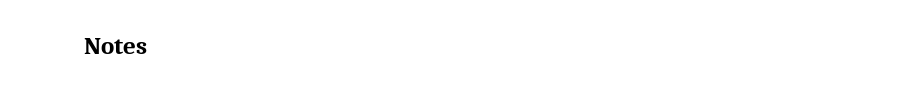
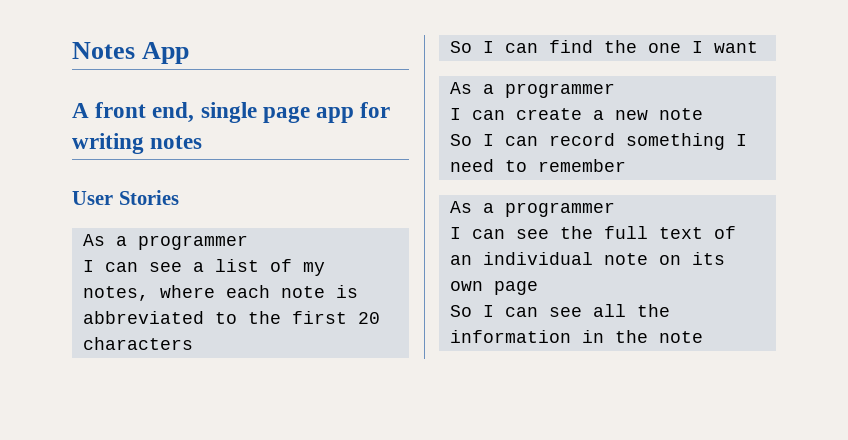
- Notes
+ Notes App
+ A front end, single page app for writing notes
+ User Stories
+ As a programmer
+ I can see a list of my notes, where each note is abbreviated to the first 20 characters
+ So I can find the one I want
+ As a programmer
+ I can create a new note
+ So I can record something I need to remember
+ As a programmer
+ I can see the full text of an individual note on its own page
+ So I can see all the information in the note

